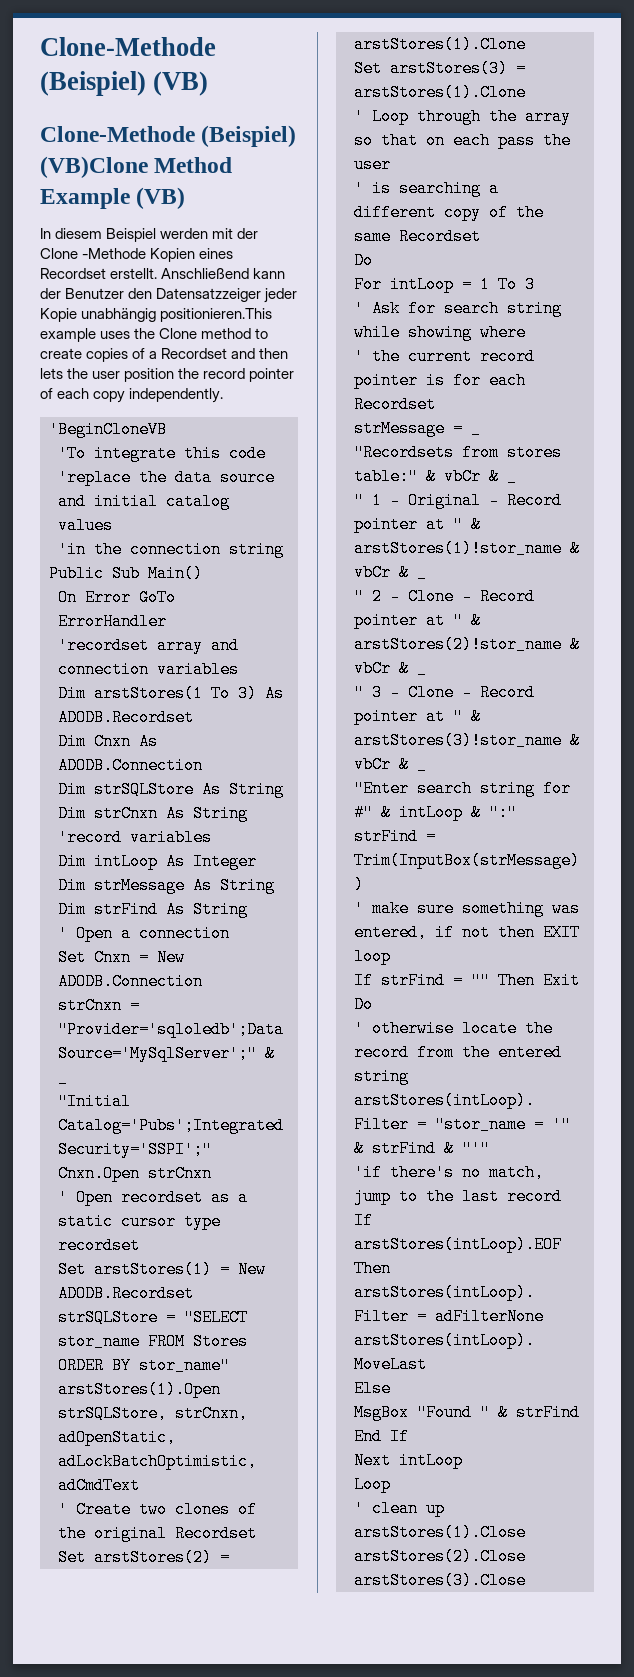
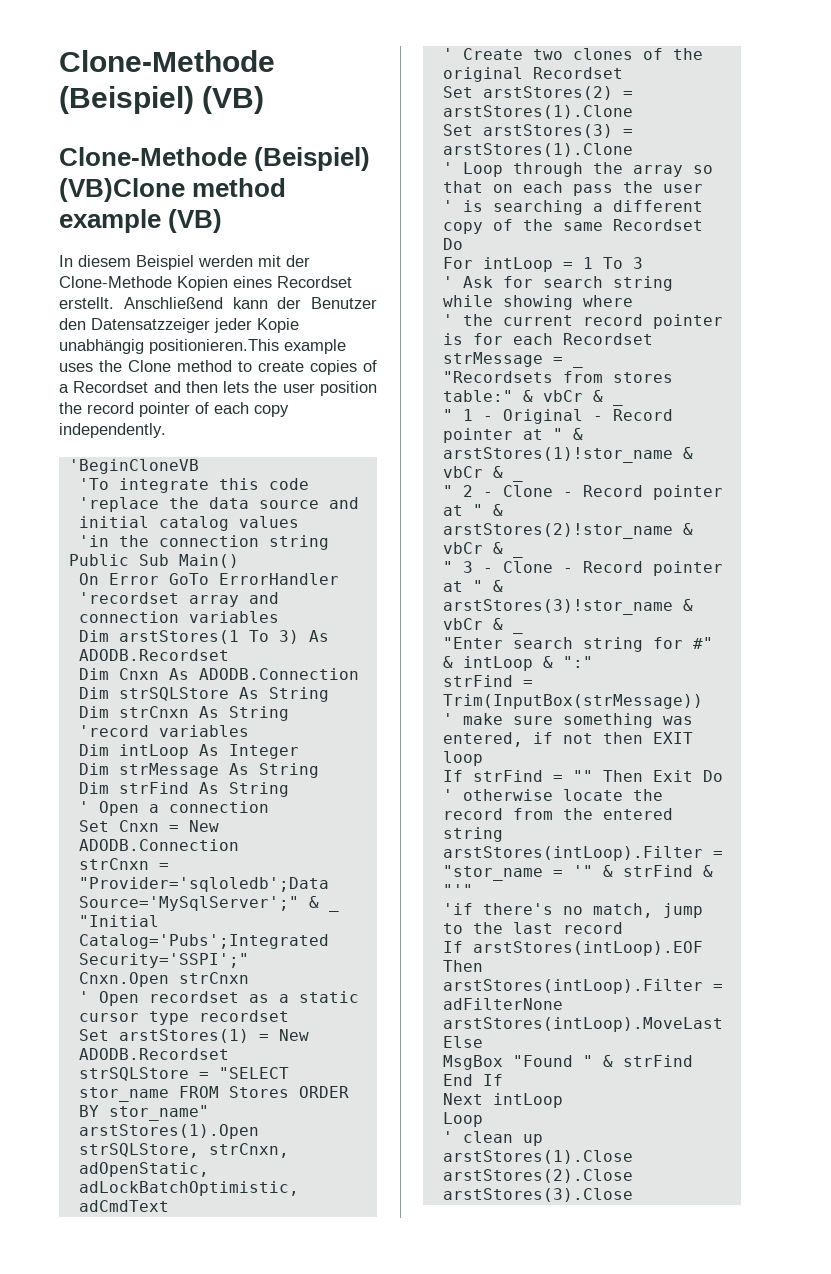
- Clone-Methode (Beispiel) (VB)Clone Method Example (VB)
+ Clone-Methode (Beispiel) (VB)Clone method example (VB)
- In diesem Beispiel werden mit der Clone -Methode Kopien eines Recordset erstellt.
+ In diesem Beispiel werden mit der Clone-Methode Kopien eines Recordset erstellt.

